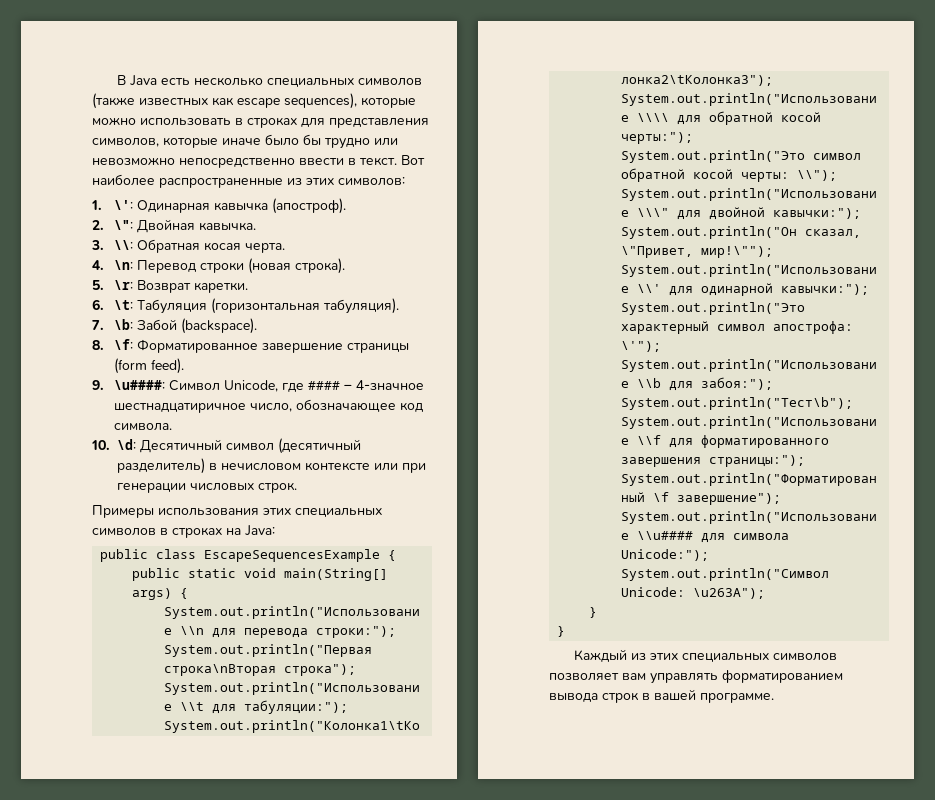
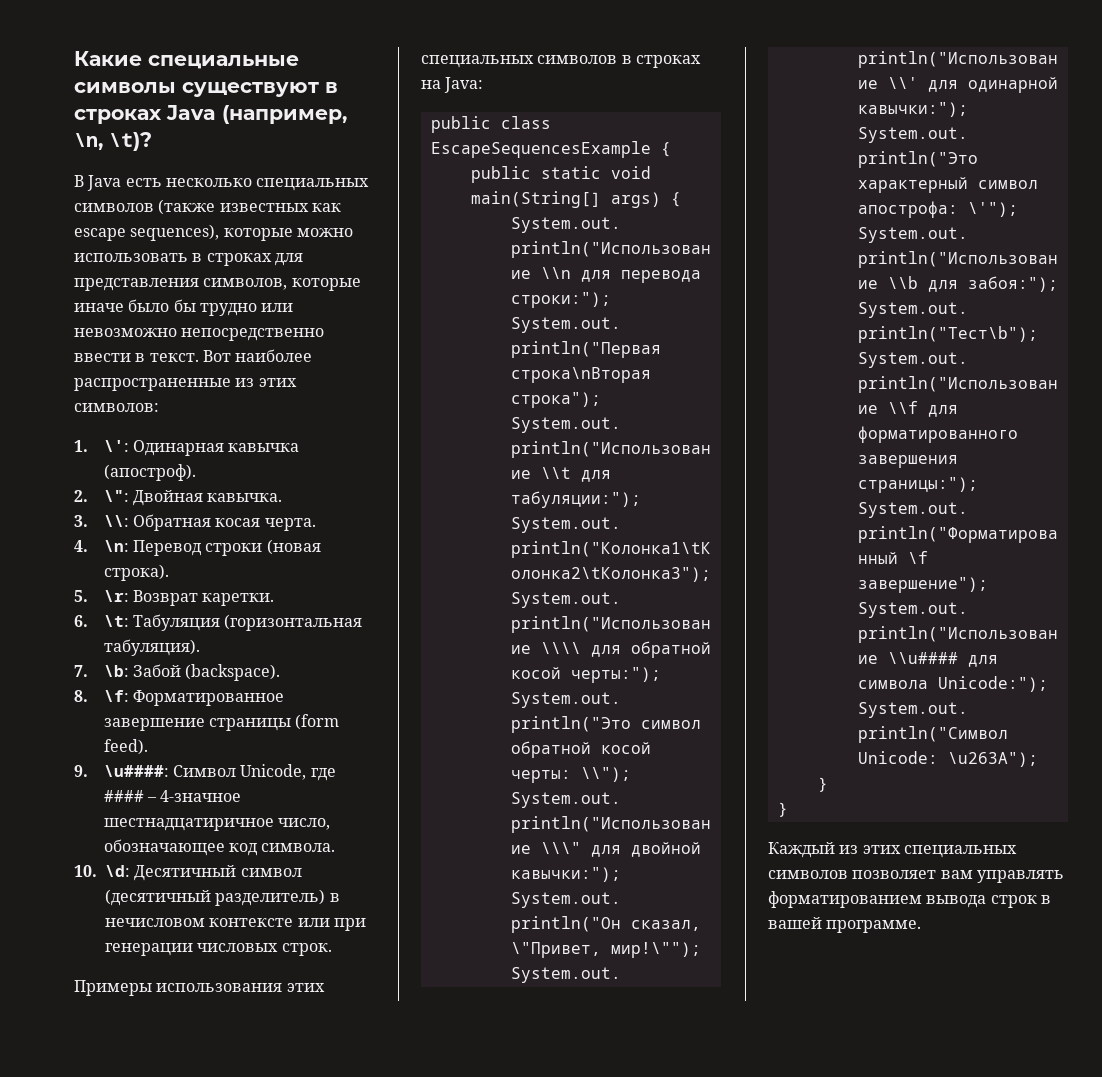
+ Какие специальные символы существуют в строках Java (например, \n, \t)?

